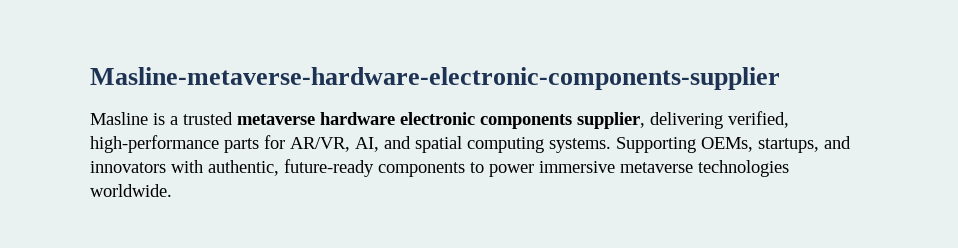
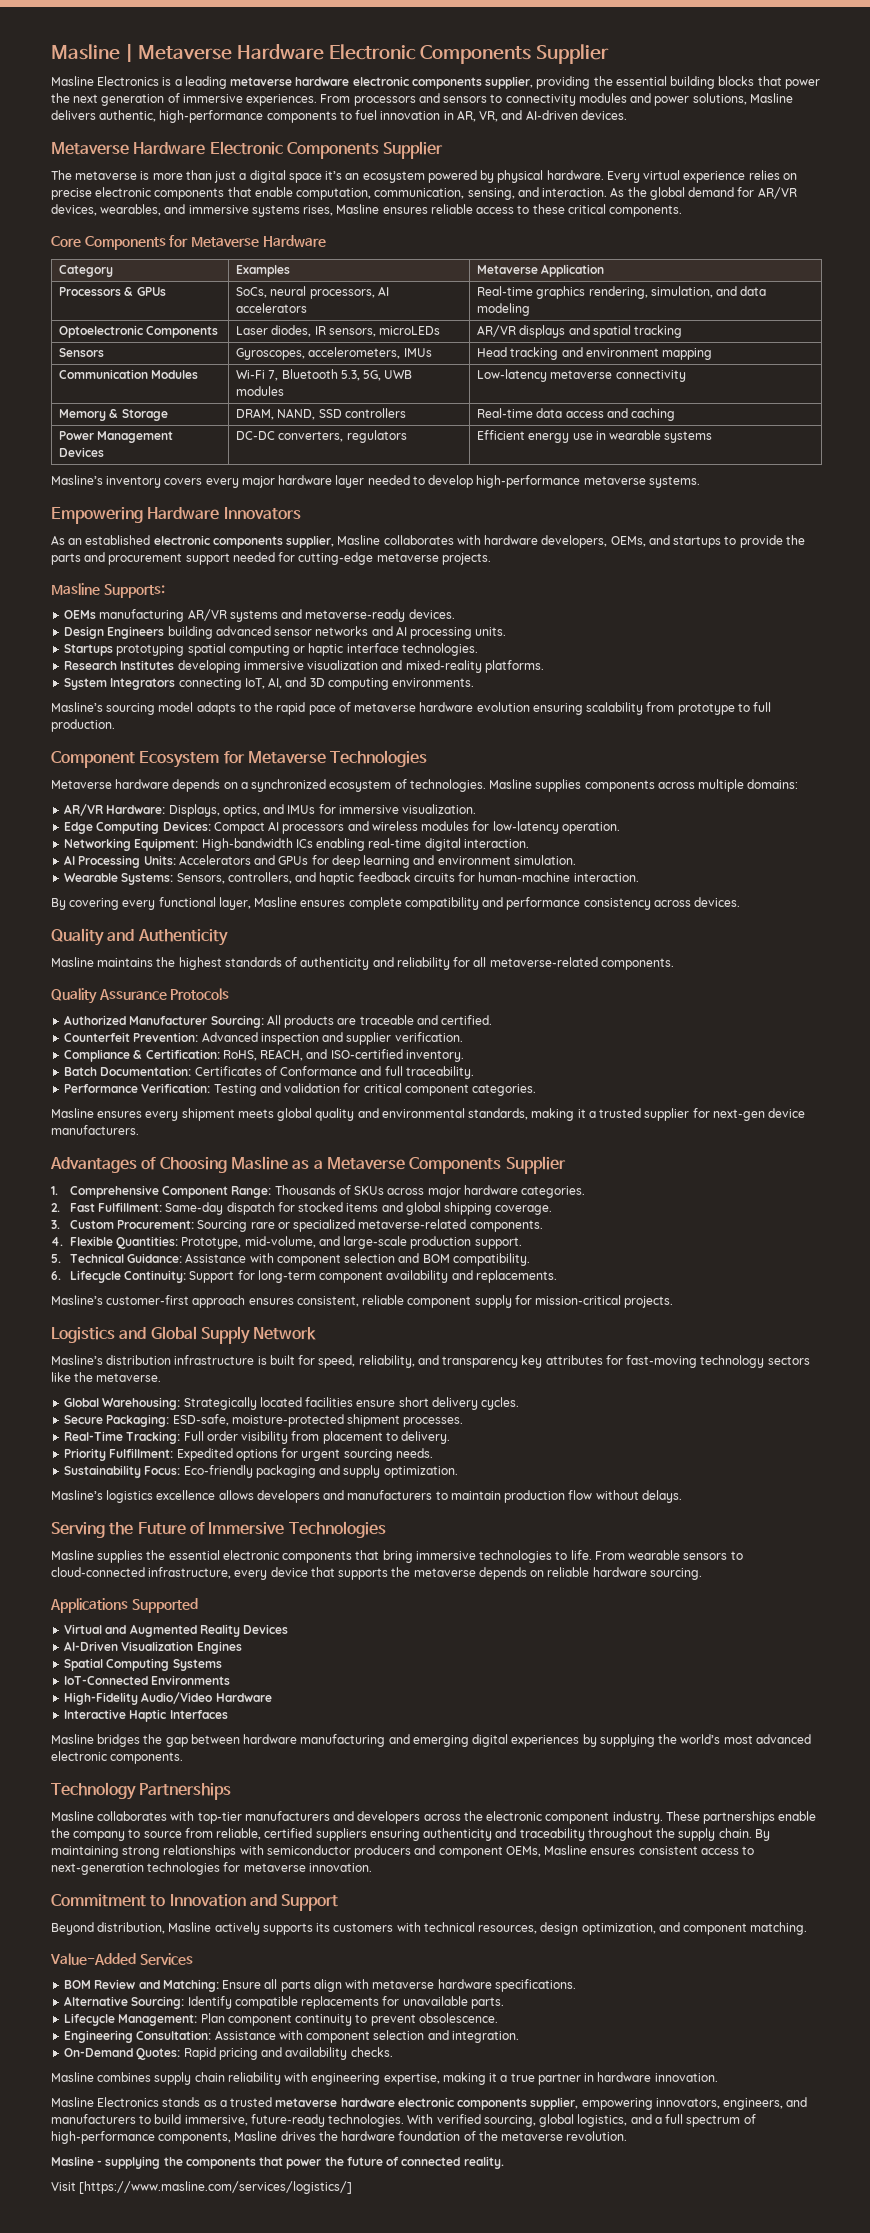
- Masline-metaverse-hardware-electronic-components-supplier
- Masline is a trusted metaverse hardware electronic components supplier, delivering verified, high-performance parts for AR/VR, AI, and spatial computing systems. Supporting OEMs, startups, and innovators with authentic, future-ready components to power immersive metaverse technologies worldwide.
+ Masline | Metaverse Hardware Electronic Components Supplier
+ Masline Electronics is a leading metaverse hardware electronic components supplier, providing the essential building blocks that power the next generation of immersive experiences. From processors and sensors to connectivity modules and power solutions, Masline delivers authentic, high-performance components to fuel innovation in AR, VR, and AI-driven devices.
+ Metaverse Hardware Electronic Components Supplier
+ The metaverse is more than just a digital space it’s an ecosystem powered by physical hardware. Every virtual experience relies on precise electronic components that enable computation, communication, sensing, and interaction. As the global demand for AR/VR devices, wearables, and immersive systems rises, Masline ensures reliable access to these critical components.
+ Core Components for Metaverse Hardware
+ Category | Examples | Metaverse Application
+ Processors & GPUs | SoCs, neural processors, AI accelerators | Real-time graphics rendering, simulation, and data modeling
+ Optoelectronic Components | Laser diodes, IR sensors, microLEDs | AR/VR displays and spatial tracking
+ Sensors | Gyroscopes, accelerometers, IMUs | Head tracking and environment mapping
+ Communication Modules | Wi-Fi 7, Bluetooth 5.3, 5G, UWB modules | Low-latency metaverse connectivity
+ Memory & Storage | DRAM, NAND, SSD controllers | Real-time data access and caching
+ Power Management Devices | DC-DC converters, regulators | Efficient energy use in wearable systems
+ Masline’s inventory covers every major hardware layer needed to develop high-performance metaverse systems.
+ Empowering Hardware Innovators
+ As an established electronic components supplier, Masline collaborates with hardware developers, OEMs, and startups to provide the parts and procurement support needed for cutting-edge metaverse projects.
+ Masline Supports:
+ OEMs manufacturing AR/VR systems and metaverse-ready devices.
+ Design Engineers building advanced sensor networks and AI processing units.
+ Startups prototyping spatial computing or haptic interface technologies.
+ Research Institutes developing immersive visualization and mixed-reality platforms.
+ System Integrators connecting IoT, AI, and 3D computing environments.
+ Masline’s sourcing model adapts to the rapid pace of metaverse hardware evolution ensuring scalability from prototype to full production.
+ Component Ecosystem for Metaverse Technologies
+ Metaverse hardware depends on a synchronized ecosystem of technologies. Masline supplies components across multiple domains:
+ AR/VR Hardware: Displays, optics, and IMUs for immersive visualization.
+ Edge Computing Devices: Compact AI processors and wireless modules for low-latency operation.
+ Networking Equipment: High-bandwidth ICs enabling real-time digital interaction.
+ AI Processing Units: Accelerators and GPUs for deep learning and environment simulation.
+ Wearable Systems: Sensors, controllers, and haptic feedback circuits for human-machine interaction.
+ By covering every functional layer, Masline ensures complete compatibility and performance consistency across devices.
+ Quality and Authenticity
+ Masline maintains the highest standards of authenticity and reliability for all metaverse-related components.
+ Quality Assurance Protocols
+ Authorized Manufacturer Sourcing: All products are traceable and certified.
+ Counterfeit Prevention: Advanced inspection and supplier verification.
+ Compliance & Certification: RoHS, REACH, and ISO-certified inventory.
+ Batch Documentation: Certificates of Conformance and full traceability.
+ Performance Verification: Testing and validation for critical component categories.
+ Masline ensures every shipment meets global quality and environmental standards, making it a trusted supplier for next-gen device manufacturers.
+ Advantages of Choosing Masline as a Metaverse Components Supplier
+ 1. Comprehensive Component Range: Thousands of SKUs across major hardware categories.
+ 2. Fast Fulfillment: Same-day dispatch for stocked items and global shipping coverage.
+ 3. Custom Procurement: Sourcing rare or specialized metaverse-related components.
+ 4. Flexible Quantities: Prototype, mid-volume, and large-scale production support.
+ 5. Technical Guidance: Assistance with component selection and BOM compatibility.
+ 6. Lifecycle Continuity: Support for long-term component availability and replacements.
+ Masline’s customer-first approach ensures consistent, reliable component supply for mission-critical projects.
+ Logistics and Global Supply Network
+ Masline’s distribution infrastructure is built for speed, reliability, and transparency key attributes for fast-moving technology sectors like the metaverse.
+ Global Warehousing: Strategically located facilities ensure short delivery cycles.
+ Secure Packaging: ESD-safe, moisture-protected shipment processes.
+ Real-Time Tracking: Full order visibility from placement to delivery.
+ Priority Fulfillment: Expedited options for urgent sourcing needs.
+ Sustainability Focus: Eco-friendly packaging and supply optimization.
+ Masline’s logistics excellence allows developers and manufacturers to maintain production flow without delays.
+ Serving the Future of Immersive Technologies
+ Masline supplies the essential electronic components that bring immersive technologies to life. From wearable sensors to cloud-connected infrastructure, every device that supports the metaverse depends on reliable hardware sourcing.
+ Applications Supported
+ Virtual and Augmented Reality Devices
+ AI-Driven Visualization Engines
+ Spatial Computing Systems
+ IoT-Connected Environments
+ High-Fidelity Audio/Video Hardware
+ Interactive Haptic Interfaces
+ Masline bridges the gap between hardware manufacturing and emerging digital experiences by supplying the world’s most advanced electronic components.
+ Technology Partnerships
+ Masline collaborates with top-tier manufacturers and developers across the electronic component industry. These partnerships enable the company to source from reliable, certified suppliers ensuring authenticity and traceability throughout the supply chain. By maintaining strong relationships with semiconductor producers and component OEMs, Masline ensures consistent access to next-generation technologies for metaverse innovation.
+ Commitment to Innovation and Support
+ Beyond distribution, Masline actively supports its customers with technical resources, design optimization, and component matching.
+ Value-Added Services
+ BOM Review and Matching: Ensure all parts align with metaverse hardware specifications.
+ Alternative Sourcing: Identify compatible replacements for unavailable parts.
+ Lifecycle Management: Plan component continuity to prevent obsolescence.
+ Engineering Consultation: Assistance with component selection and integration.
+ On-Demand Quotes: Rapid pricing and availability checks.
+ Masline combines supply chain reliability with engineering expertise, making it a true partner in hardware innovation.
+ Masline Electronics stands as a trusted metaverse hardware electronic components supplier, empowering innovators, engineers, and manufacturers to build immersive, future-ready technologies. With verified sourcing, global logistics, and a full spectrum of high-performance components, Masline drives the hardware foundation of the metaverse revolution.
+ Masline - supplying the components that power the future of connected reality.
+ Visit [https://www.masline.com/services/logistics/]

